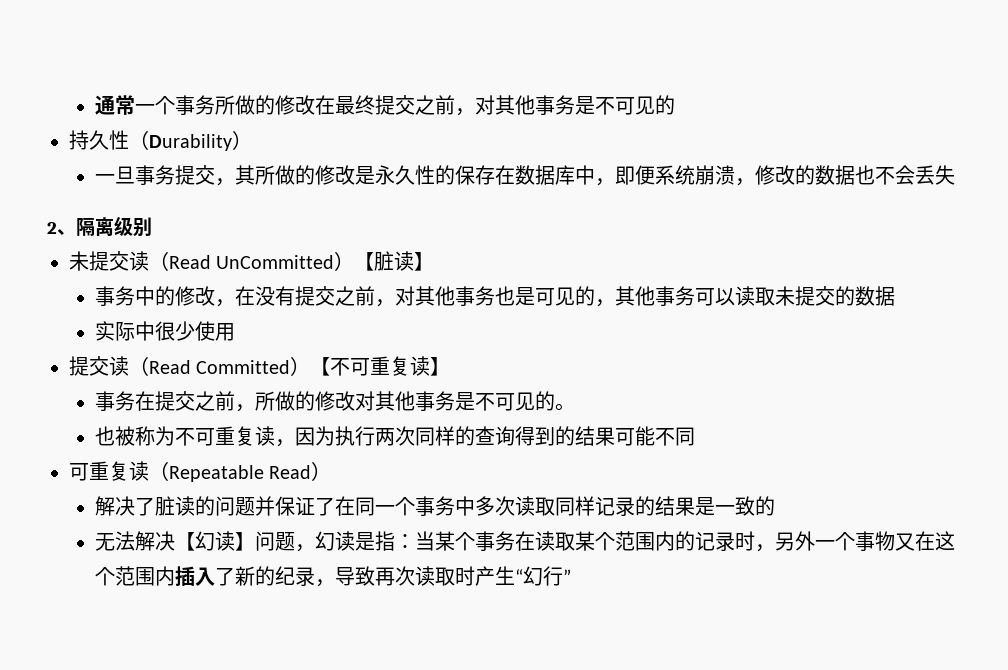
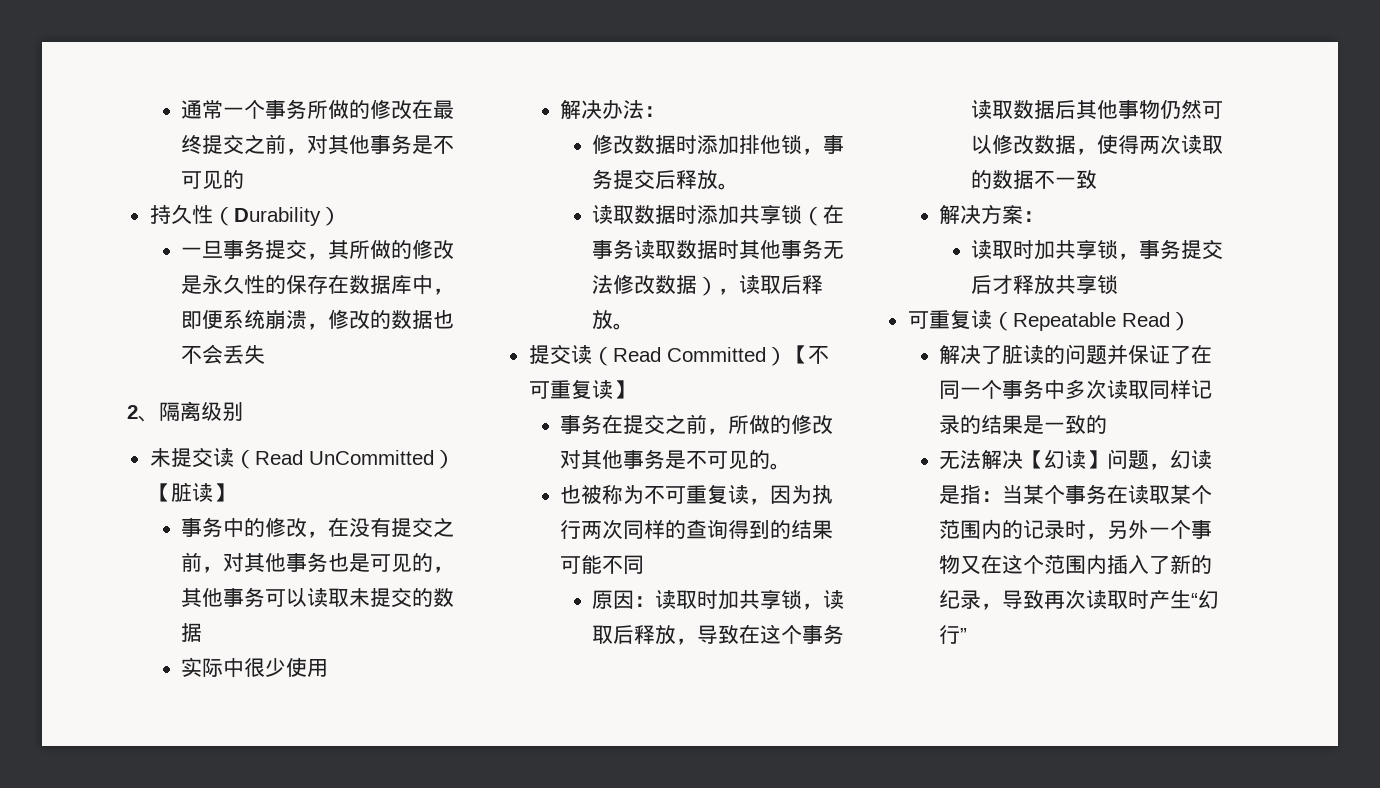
+ 解决办法：
+ 修改数据时添加排他锁，事务提交后释放。
+ 读取数据时添加共享锁（在事务读取数据时其他事务无法修改数据），读取后释放。
+ 原因：读取时加共享锁，读取后释放，导致在这个事务读取数据后其他事物仍然可以修改数据，使得两次读取的数据不一致
+ 解决方案：
+ 读取时加共享锁，事务提交后才释放共享锁

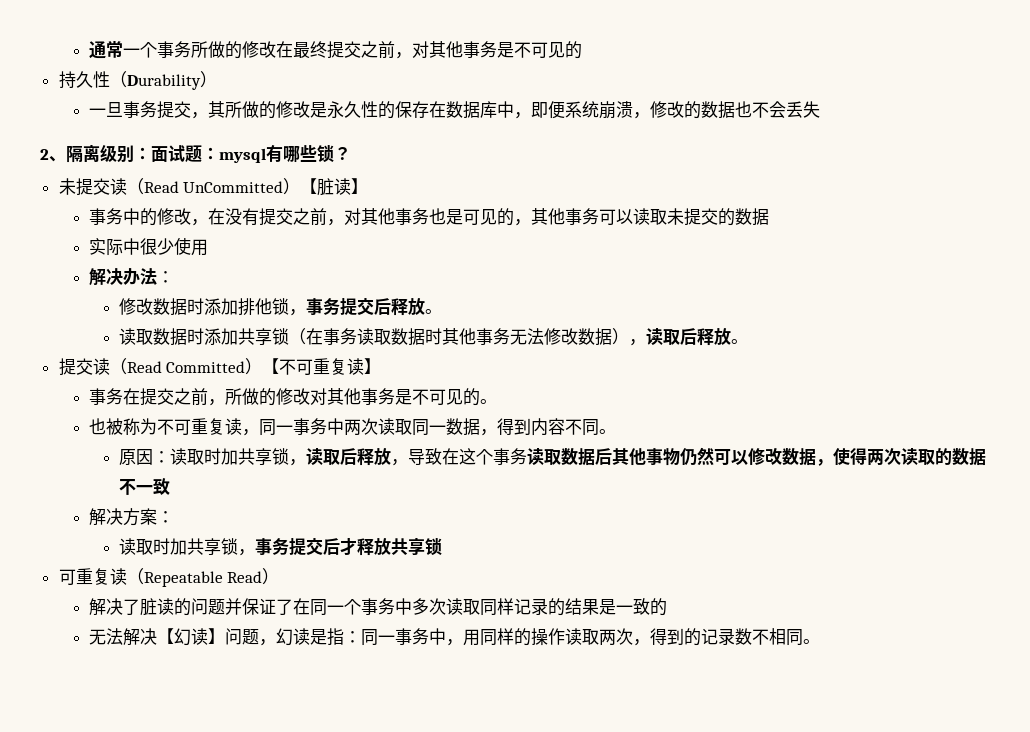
- 2、隔离级别
+ 2、隔离级别：面试题：mysql有哪些锁？
- 也被称为不可重复读，因为执行两次同样的查询得到的结果可能不同
+ 也被称为不可重复读，同一事务中两次读取同一数据，得到内容不同。
- 无法解决【幻读】问题，幻读是指：当某个事务在读取某个范围内的记录时，另外一个事物又在这个范围内插入了新的纪录，导致再次读取时产生“幻行”
+ 无法解决【幻读】问题，幻读是指：同一事务中，用同样的操作读取两次，得到的记录数不相同。

